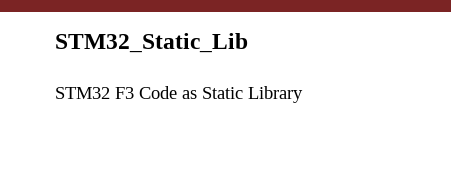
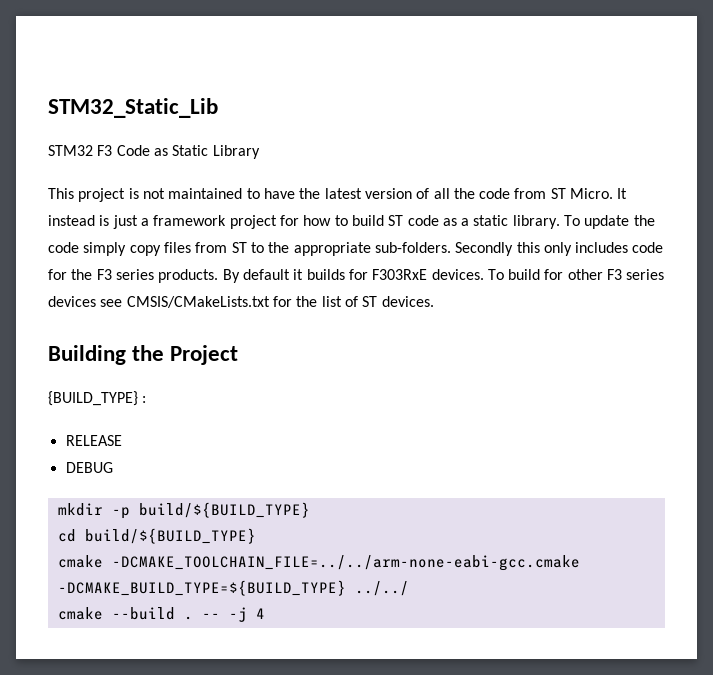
+ This project is not maintained to have the latest version of all the code from ST Micro. It instead is just a framework project for how to build ST code as a static library. To update the code simply copy files from ST to the appropriate sub-folders. Secondly this only includes code for the F3 series products. By default it builds for F303RxE devices. To build for other F3 series devices see CMSIS/CMakeLists.txt for the list of ST devices.
+ Building the Project
+ {BUILD_TYPE} :
+ RELEASE
+ DEBUG
+ mkdir -p build/${BUILD_TYPE}
+ cd build/${BUILD_TYPE}
+ cmake -DCMAKE_TOOLCHAIN_FILE=../../arm-none-eabi-gcc.cmake -DCMAKE_BUILD_TYPE=${BUILD_TYPE} ../../
+ cmake --build . -- -j 4

